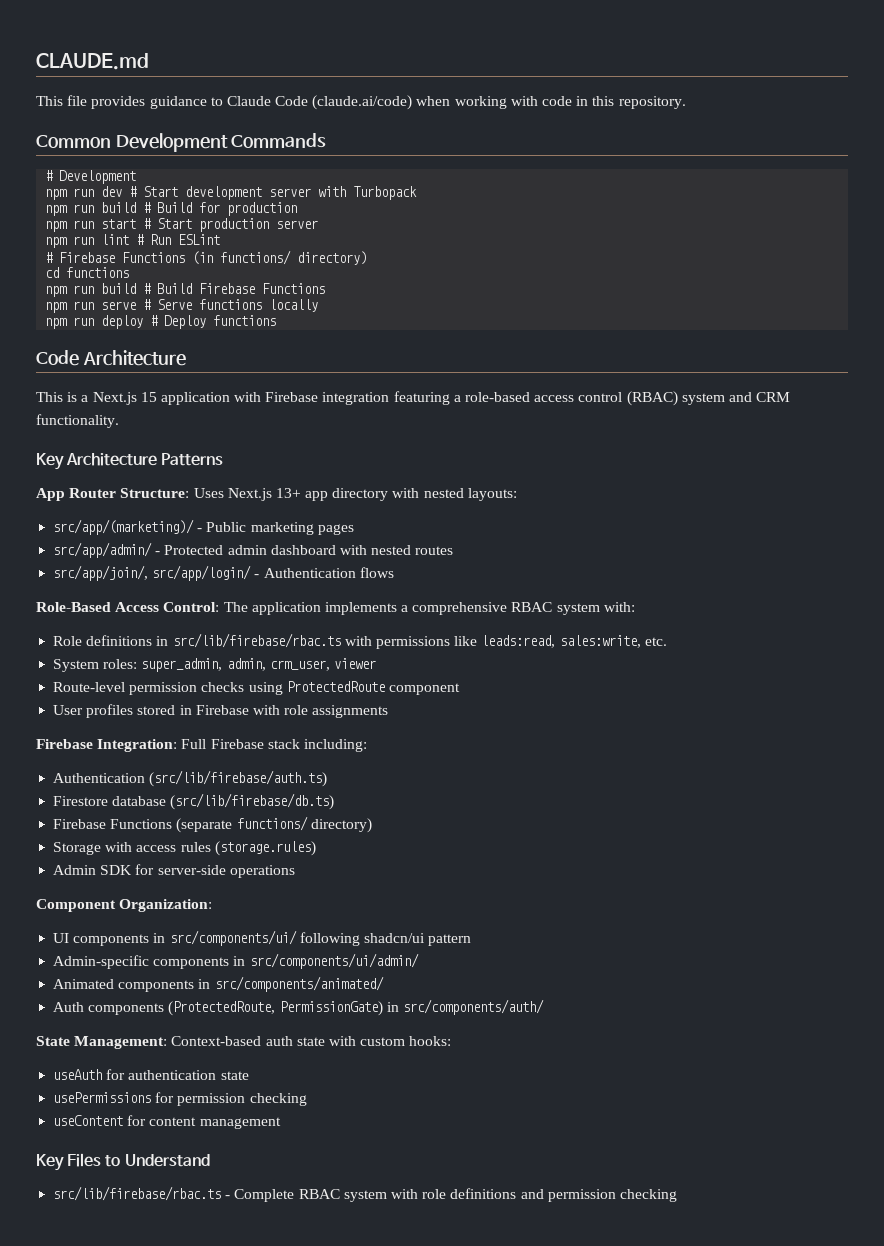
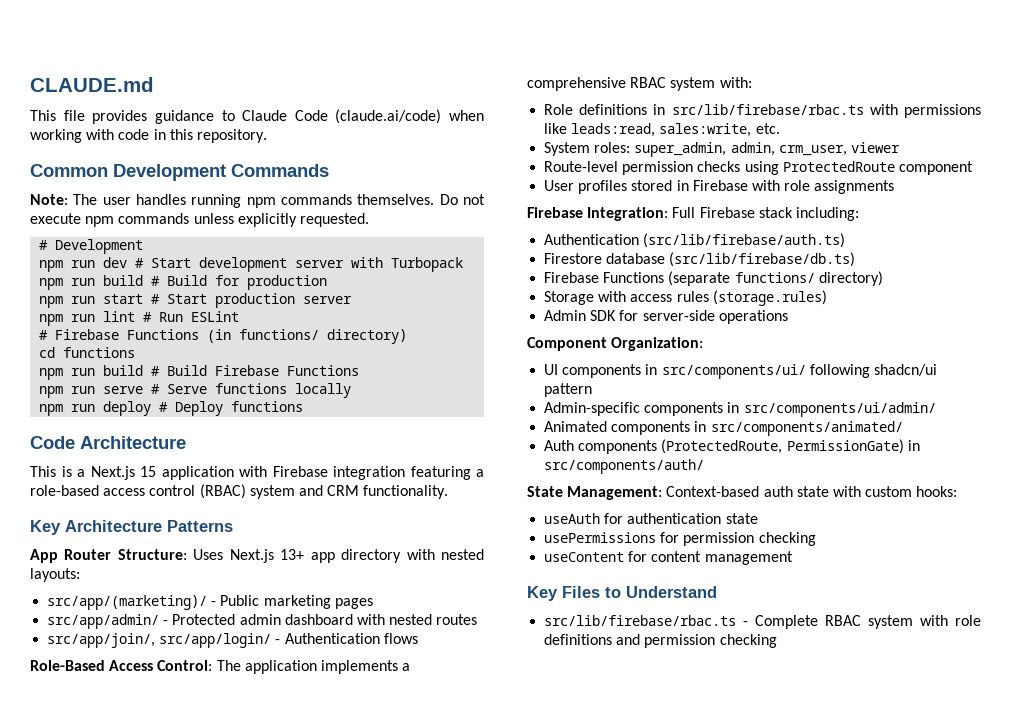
+ Note: The user handles running npm commands themselves. Do not execute npm commands unless explicitly requested.

